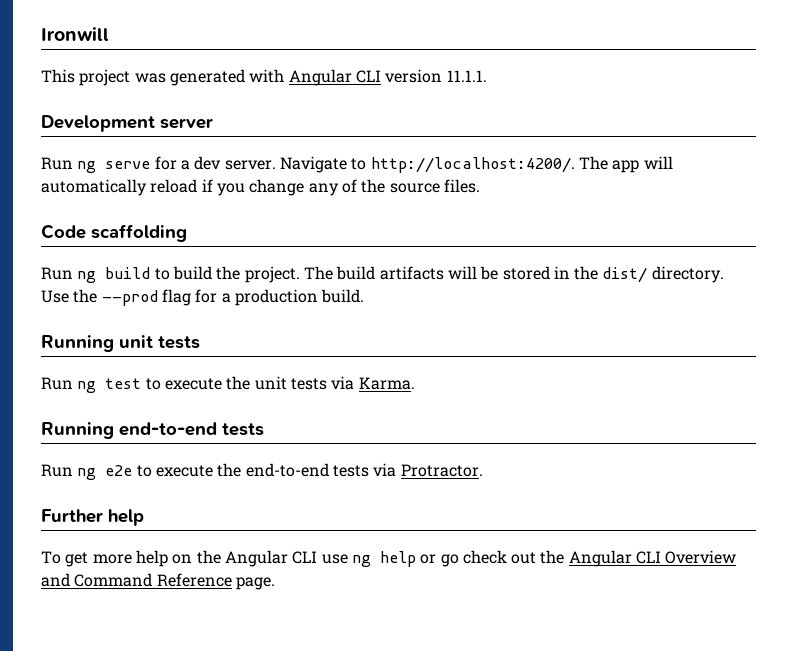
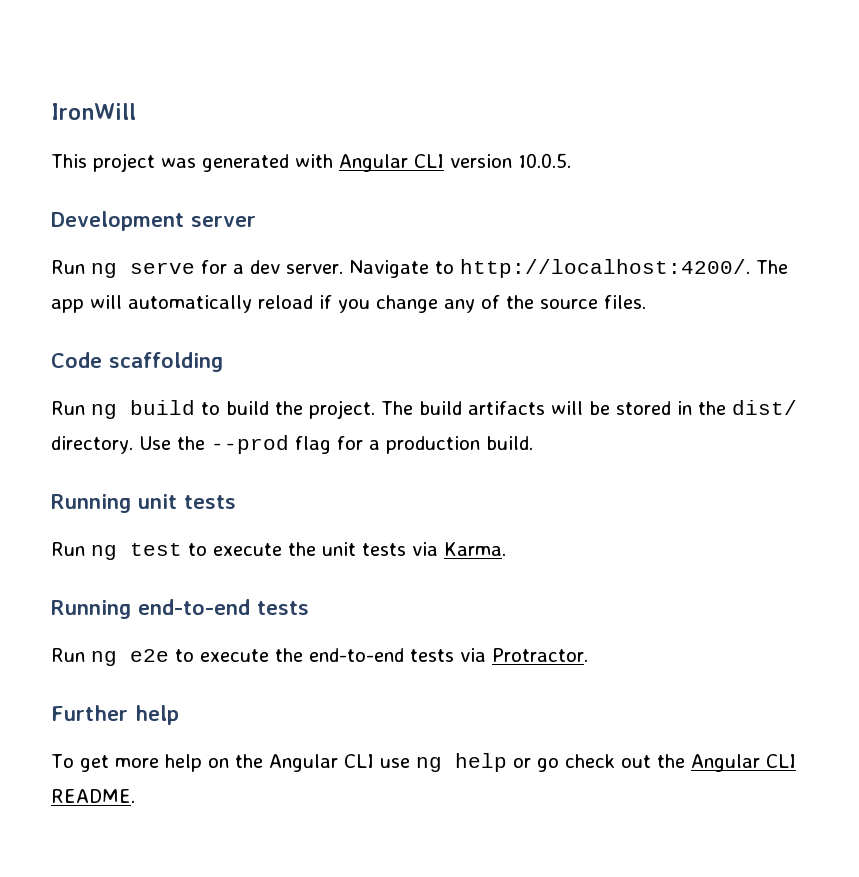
- Ironwill
+ IronWill
- This project was generated with Angular CLI version 11.1.1.
+ This project was generated with Angular CLI version 10.0.5.
- To get more help on the Angular CLI use ng help or go check out the Angular CLI Overview and Command Reference page.
+ To get more help on the Angular CLI use ng help or go check out the Angular CLI README.

